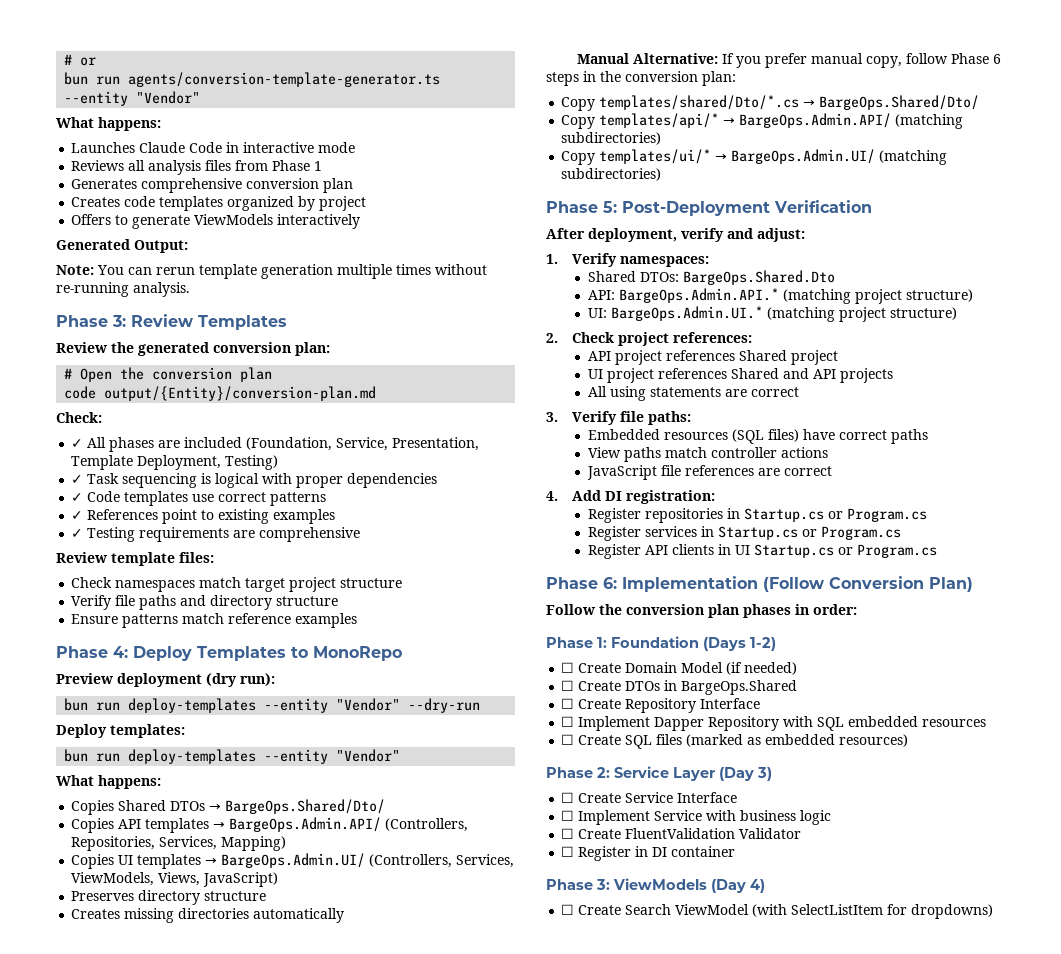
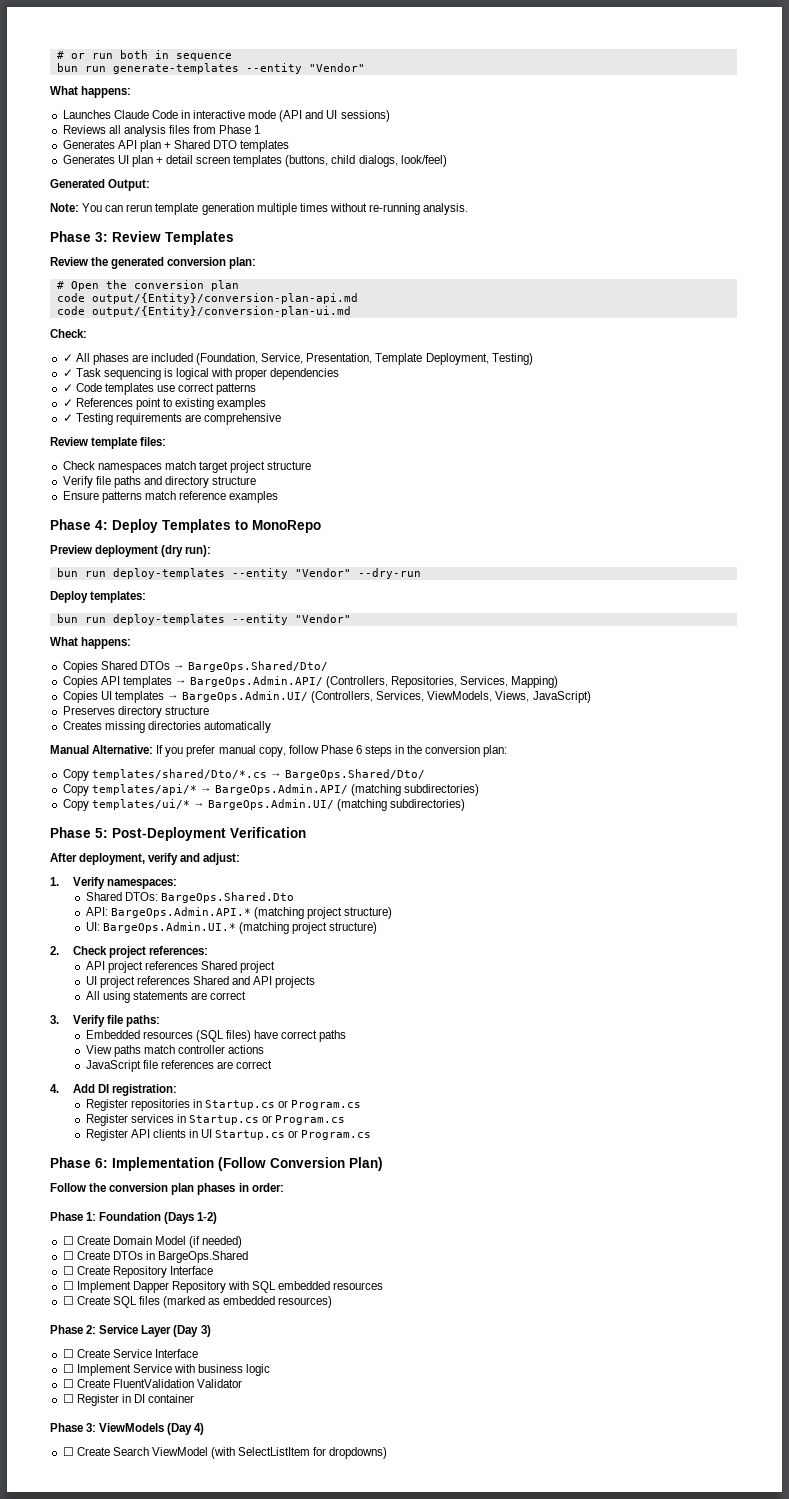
- # or
- bun run agents/conversion-template-generator.ts --entity "Vendor"
+ # or run both in sequence
+ bun run generate-templates --entity "Vendor"
- Launches Claude Code in interactive mode
+ Launches Claude Code in interactive mode (API and UI sessions)
- Generates comprehensive conversion plan
- Creates code templates organized by project
- Offers to generate ViewModels interactively
+ Generates API plan + Shared DTO templates
+ Generates UI plan + detail screen templates (buttons, child dialogs, look/feel)
- code output/{Entity}/conversion-plan.md
+ code output/{Entity}/conversion-plan-api.md
+ code output/{Entity}/conversion-plan-ui.md

